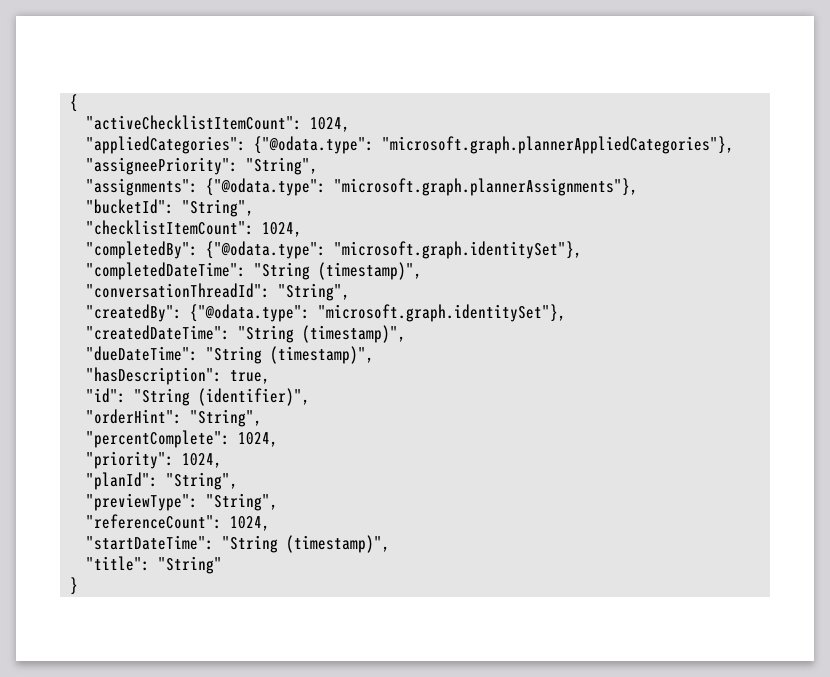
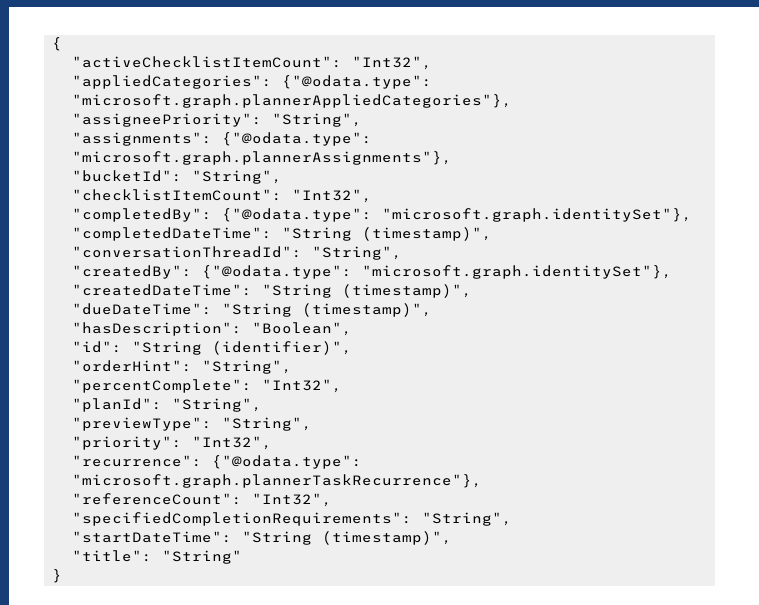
- "activeChecklistItemCount": 1024,
+ "activeChecklistItemCount": "Int32",
- "checklistItemCount": 1024,
+ "checklistItemCount": "Int32",
- "hasDescription": true,
+ "hasDescription": "Boolean",
- "percentComplete": 1024,
- "priority": 1024,
+ "percentComplete": "Int32",
- "referenceCount": 1024,
+ "priority": "Int32",
+ "recurrence": {"@odata.type": "microsoft.graph.plannerTaskRecurrence"},
+ "referenceCount": "Int32",
+ "specifiedCompletionRequirements": "String",

